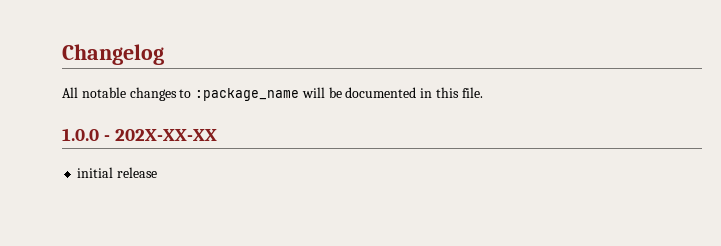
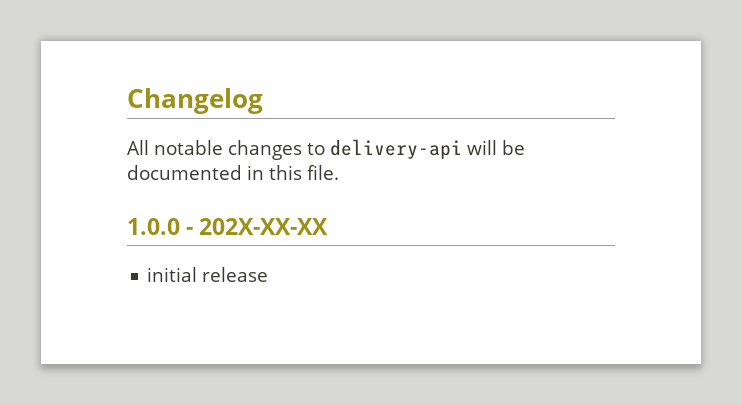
- All notable changes to :package_name will be documented in this file.
+ All notable changes to delivery-api will be documented in this file.

